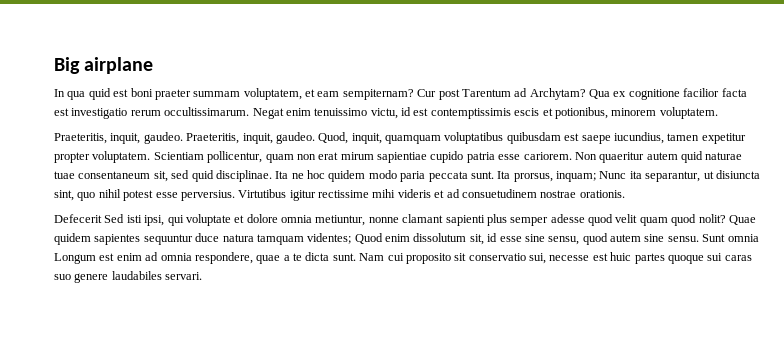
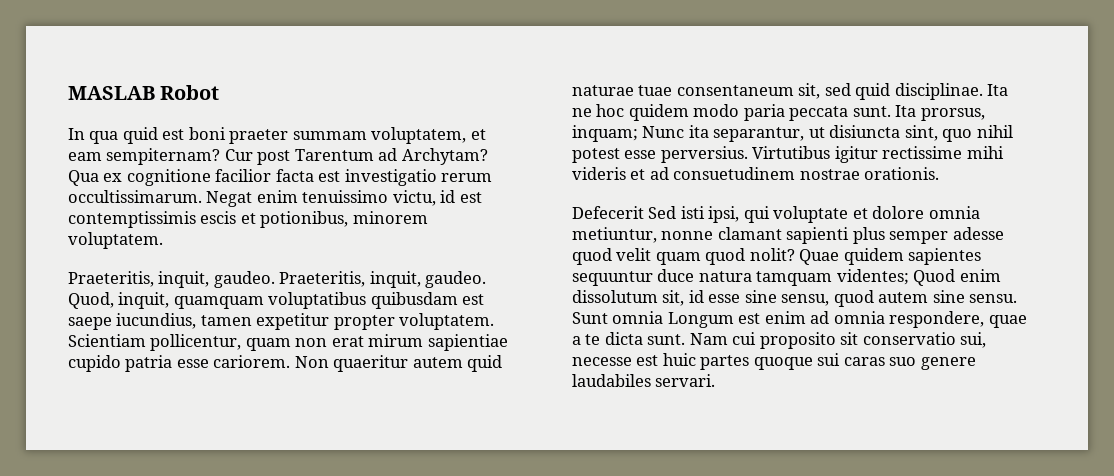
- Big airplane
+ MASLAB Robot

